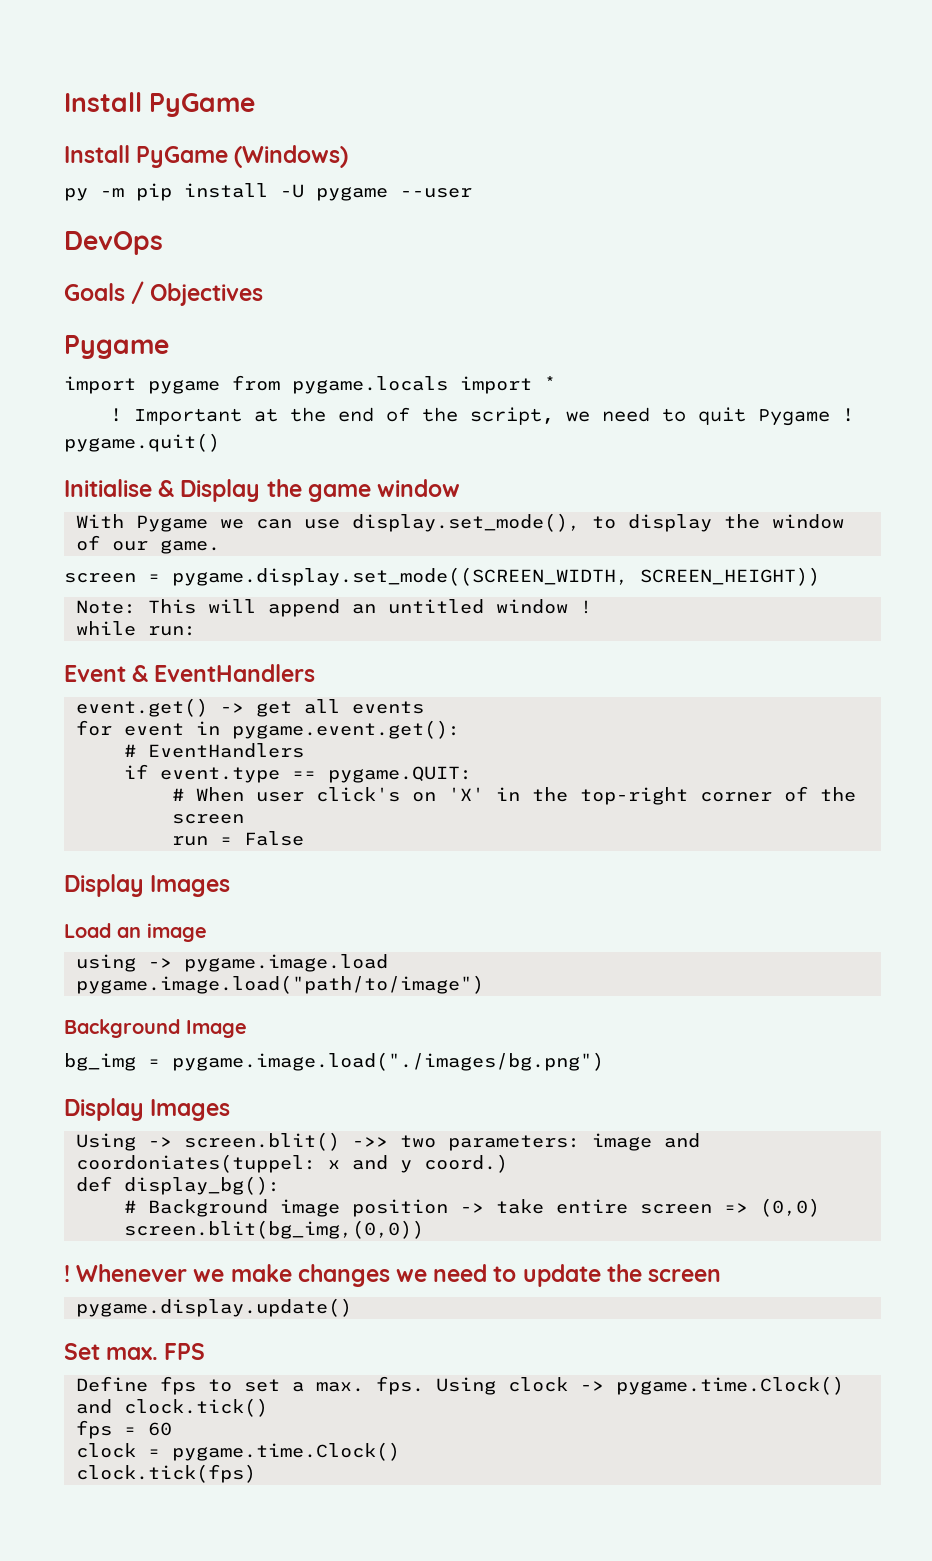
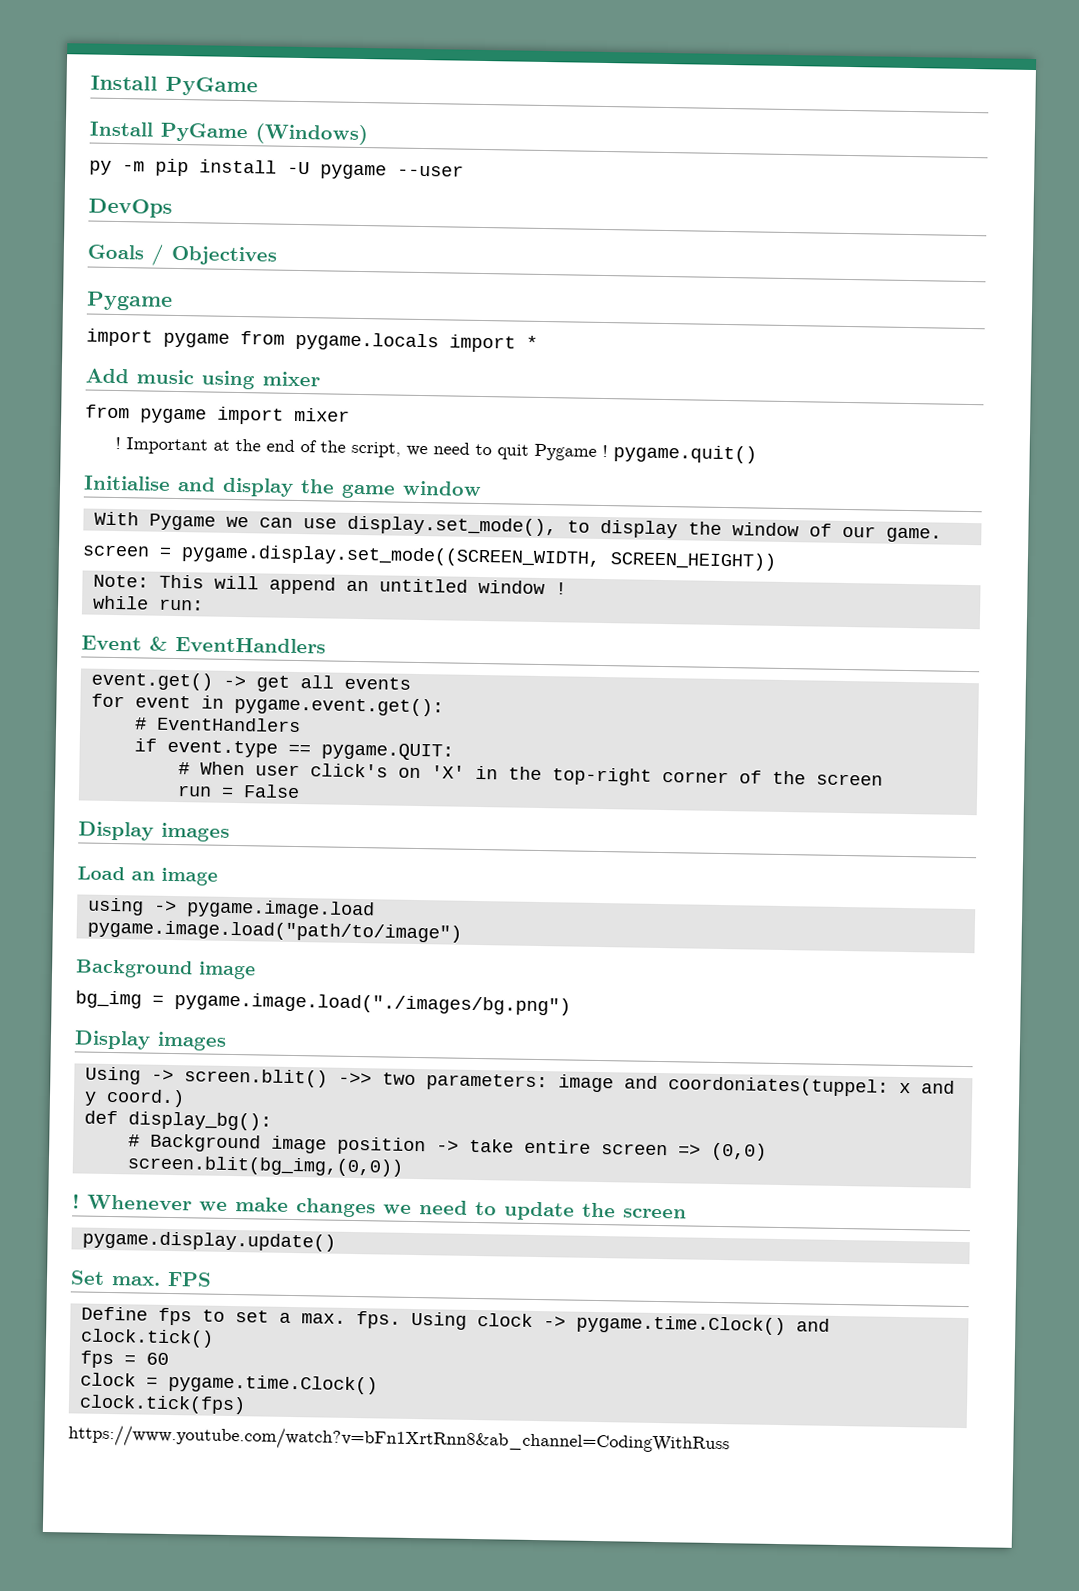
+ Add music using mixer
+ from pygame import mixer
- Initialise & Display the game window
+ Initialise and display the game window
  run = False
- Display Images
+ Display images
  pygame.image.load("path/to/image")
- Background Image
+ Background image
  bg_img = pygame.image.load("./images/bg.png")
- Display Images
+ Display images
+ https://www.youtube.com/watch?v=bFn1XrtRnn8&ab_channel=CodingWithRuss

